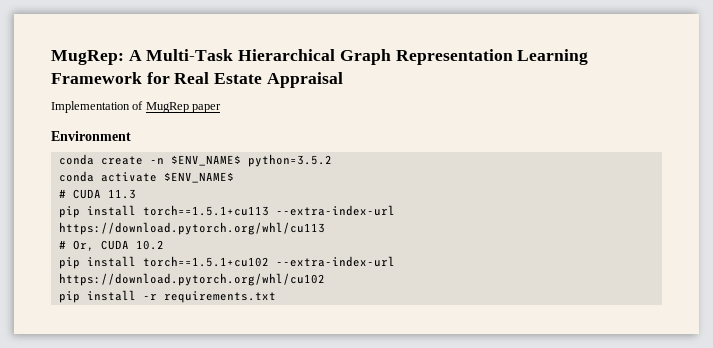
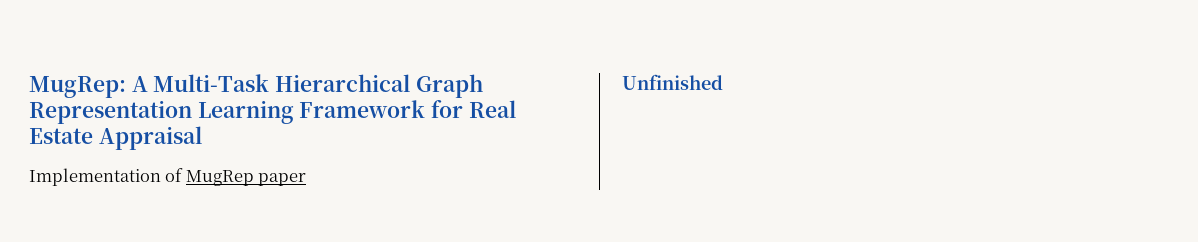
- Environment
- conda create -n $ENV_NAME$ python=3.5.2
- conda activate $ENV_NAME$
- # CUDA 11.3
- pip install torch==1.5.1+cu113 --extra-index-url https://download.pytorch.org/whl/cu113
- # Or, CUDA 10.2
- pip install torch==1.5.1+cu102 --extra-index-url https://download.pytorch.org/whl/cu102
- pip install -r requirements.txt
+ Unfinished

